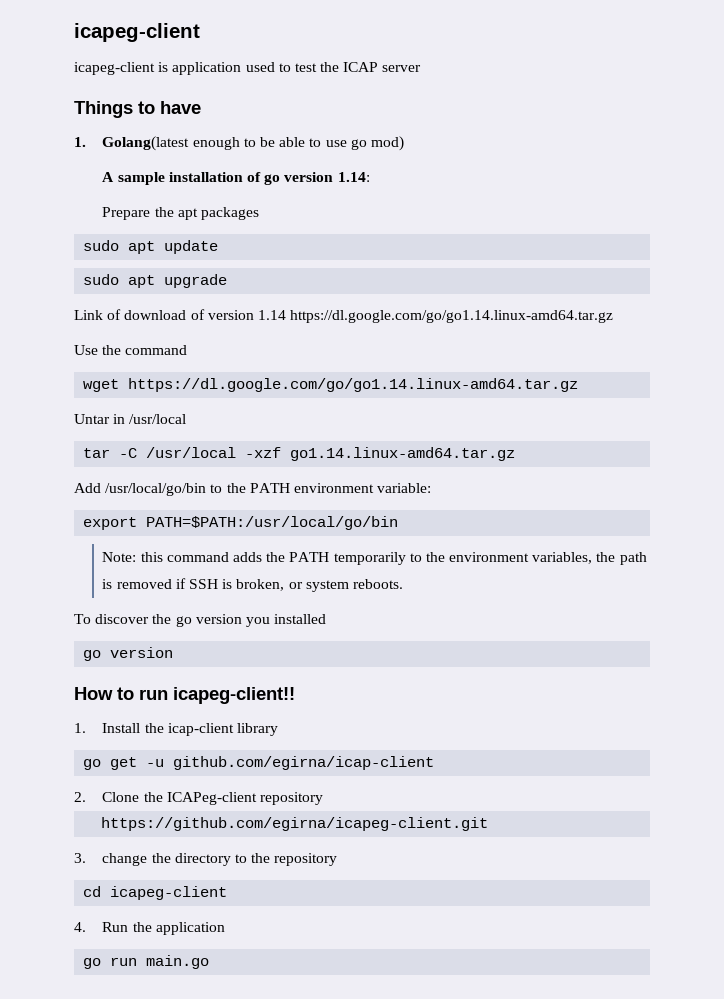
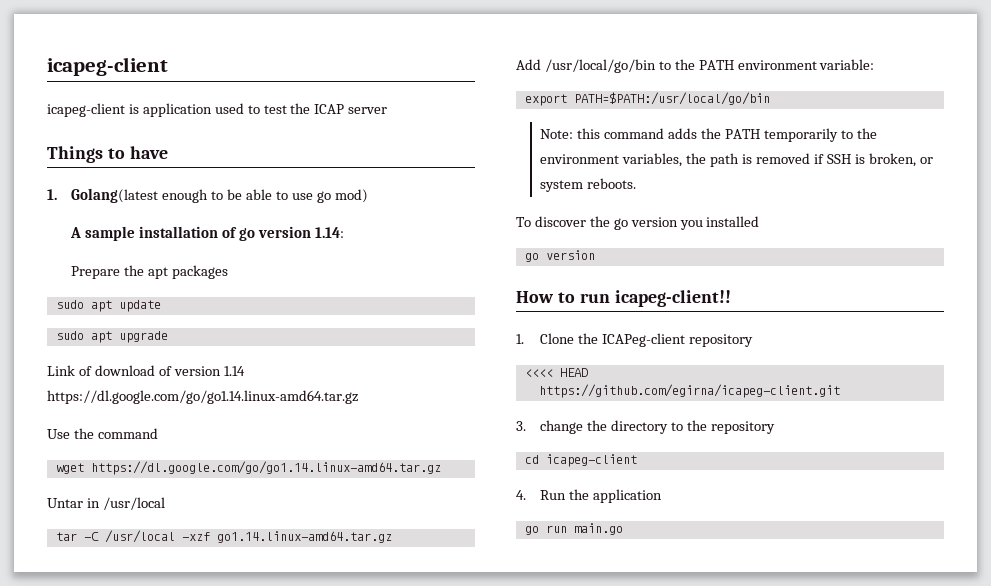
- 1. Install the icap-client library
- go get -u github.com/egirna/icap-client
- 2. Clone the ICAPeg-client repository
+ 1. Clone the ICAPeg-client repository
+ <<<< HEAD

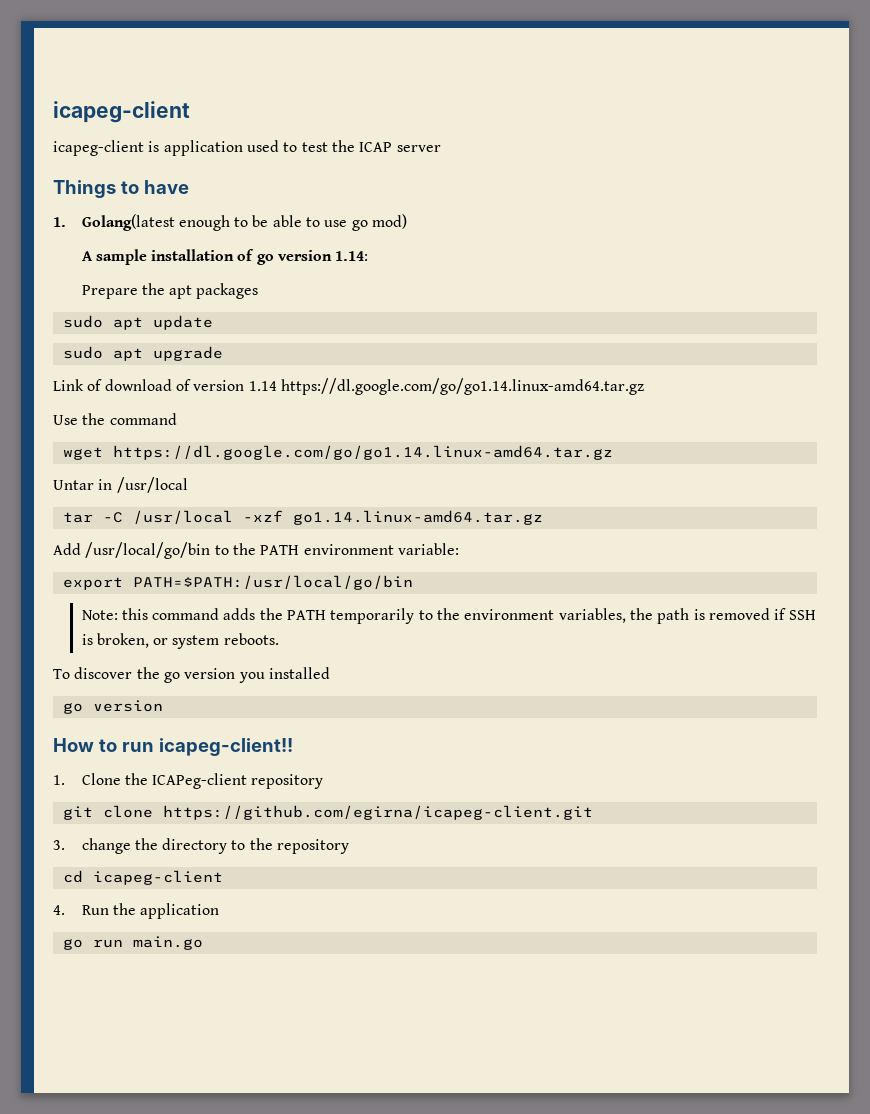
- <<<< HEAD
- https://github.com/egirna/icapeg-client.git
+ git clone https://github.com/egirna/icapeg-client.git

